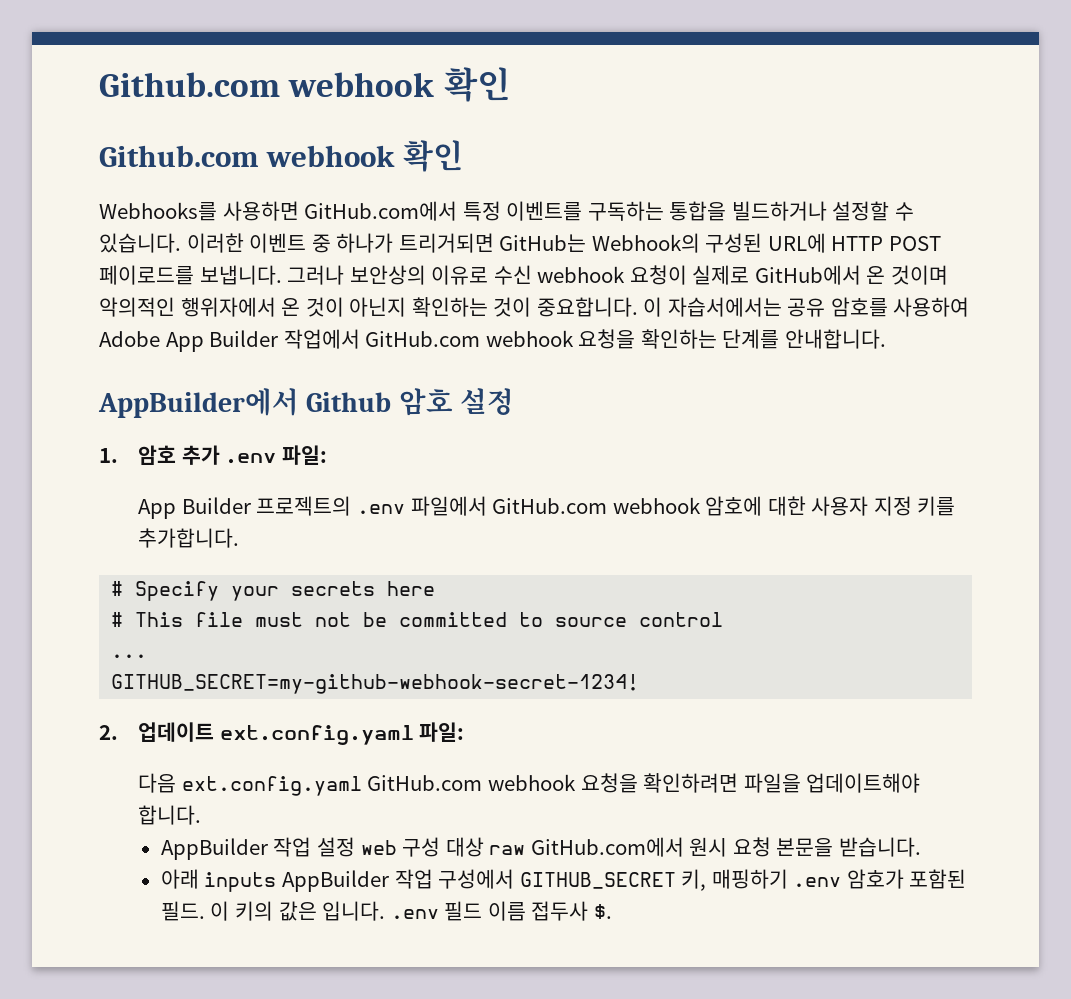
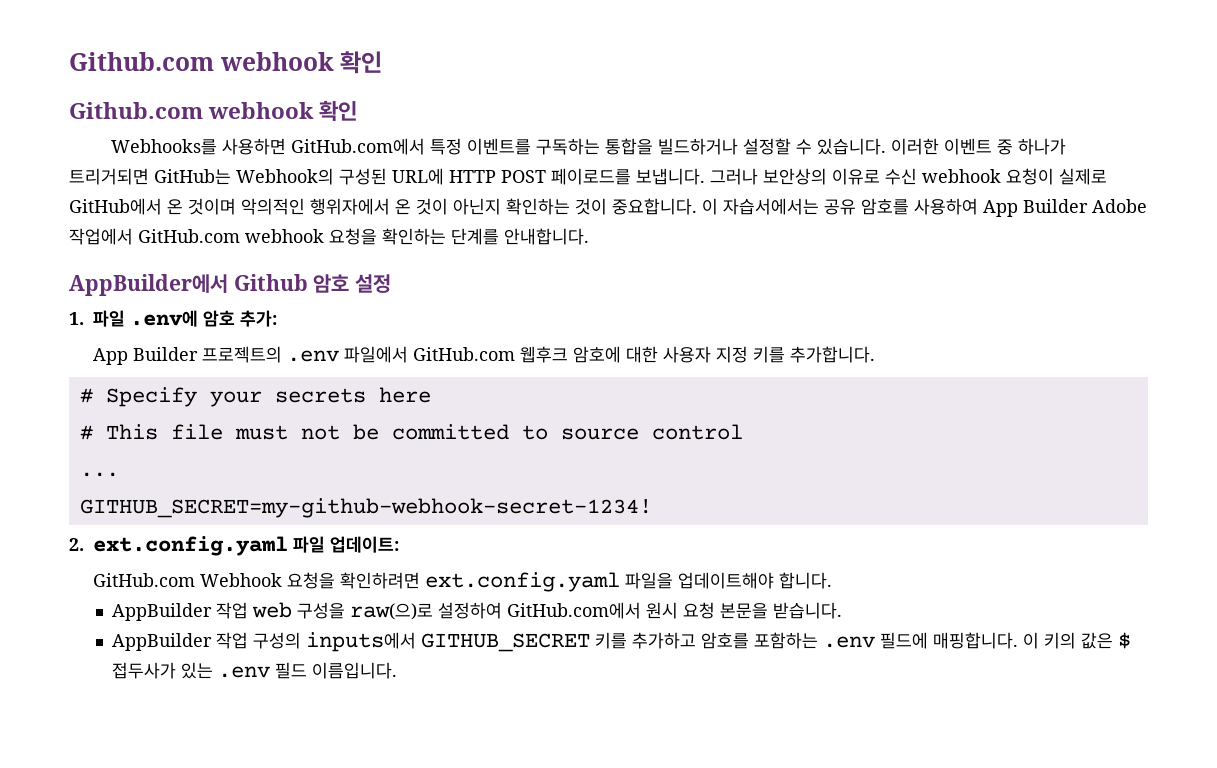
- 이 자습서에서는 공유 암호를 사용하여 Adobe App Builder 작업에서 GitHub.com webhook 요청을 확인하는 단계를 안내합니다.
+ 이 자습서에서는 공유 암호를 사용하여 App Builder Adobe 작업에서 GitHub.com webhook 요청을 확인하는 단계를 안내합니다.
- 1. 암호 추가 .env 파일:
+ 1. 파일 .env에 암호 추가:
- App Builder 프로젝트의 .env 파일에서 GitHub.com webhook 암호에 대한 사용자 지정 키를 추가합니다.
+ App Builder 프로젝트의 .env 파일에서 GitHub.com 웹후크 암호에 대한 사용자 지정 키를 추가합니다.
- 2. 업데이트 ext.config.yaml 파일:
- 다음 ext.config.yaml GitHub.com webhook 요청을 확인하려면 파일을 업데이트해야 합니다.
+ 2. ext.config.yaml 파일 업데이트:
+ GitHub.com Webhook 요청을 확인하려면 ext.config.yaml 파일을 업데이트해야 합니다.
- AppBuilder 작업 설정 web 구성 대상 raw GitHub.com에서 원시 요청 본문을 받습니다.
+ AppBuilder 작업 web 구성을 raw(으)로 설정하여 GitHub.com에서 원시 요청 본문을 받습니다.
- 아래 inputs AppBuilder 작업 구성에서 GITHUB_SECRET 키, 매핑하기 .env 암호가 포함된 필드. 이 키의 값은 입니다. .env 필드 이름 접두사 $.
+ AppBuilder 작업 구성의 inputs에서 GITHUB_SECRET 키를 추가하고 암호를 포함하는 .env 필드에 매핑합니다. 이 키의 값은 $ 접두사가 있는 .env 필드 이름입니다.

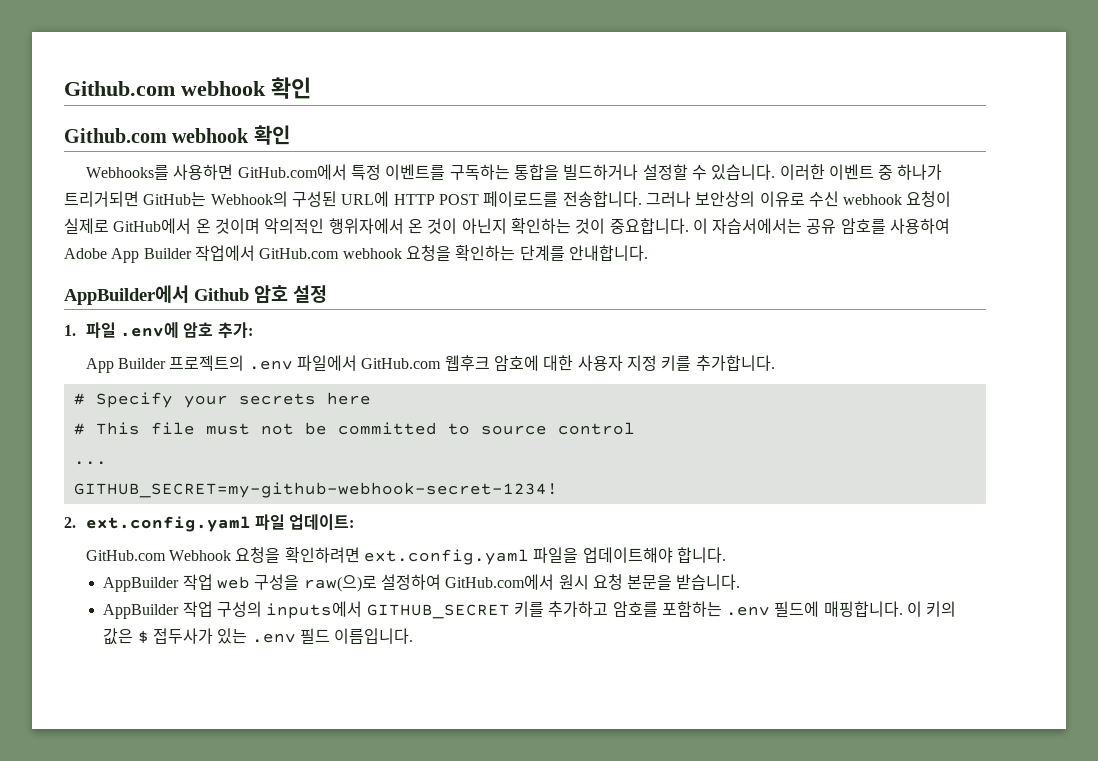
- 이러한 이벤트 중 하나가 트리거되면 GitHub는 Webhook의 구성된 URL에 HTTP POST 페이로드를 보냅니다.
+ 이러한 이벤트 중 하나가 트리거되면 GitHub는 Webhook의 구성된 URL에 HTTP POST 페이로드를 전송합니다.
- 이 자습서에서는 공유 암호를 사용하여 App Builder Adobe 작업에서 GitHub.com webhook 요청을 확인하는 단계를 안내합니다.
+ 이 자습서에서는 공유 암호를 사용하여 Adobe App Builder 작업에서 GitHub.com webhook 요청을 확인하는 단계를 안내합니다.

